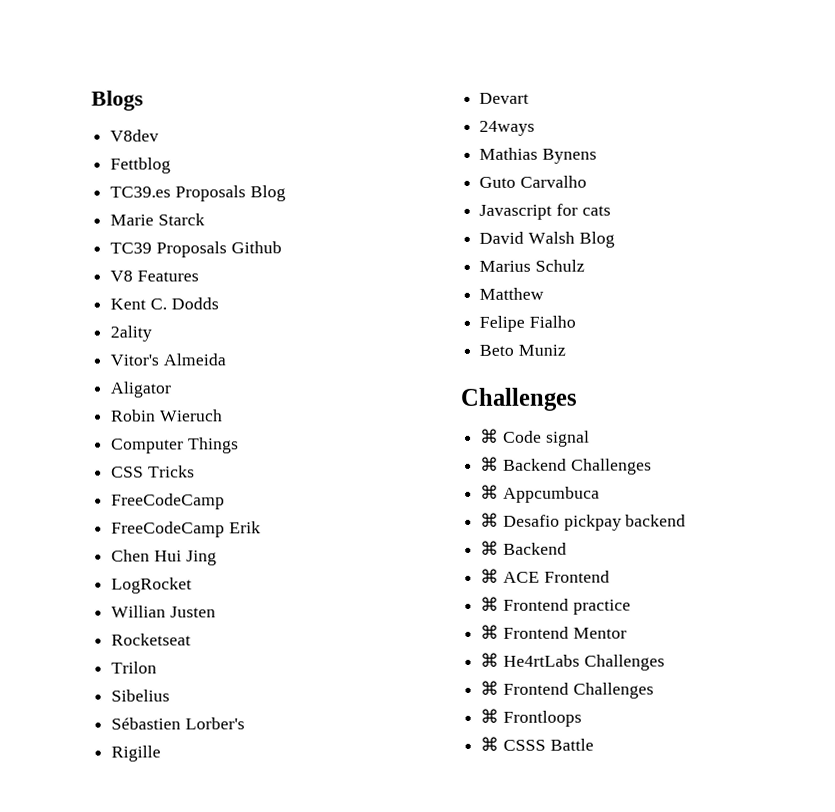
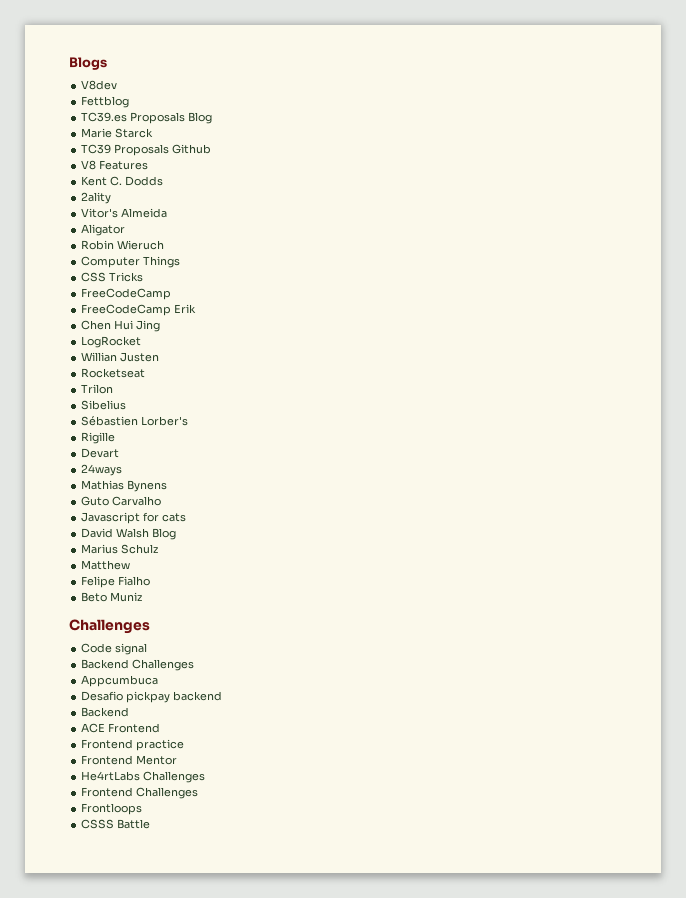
- ⌘ Code signal
+ Code signal
- ⌘ Backend Challenges
+ Backend Challenges
- ⌘ Appcumbuca
+ Appcumbuca
- ⌘ Desafio pickpay backend
- ⌘ Backend
+ Desafio pickpay backend
+ Backend
- ⌘ ACE Frontend
+ ACE Frontend
- ⌘ Frontend practice
+ Frontend practice
- ⌘ Frontend Mentor
+ Frontend Mentor
- ⌘ He4rtLabs Challenges
+ He4rtLabs Challenges
- ⌘ Frontend Challenges
+ Frontend Challenges
- ⌘ Frontloops
+ Frontloops
- ⌘ CSSS Battle
+ CSSS Battle

